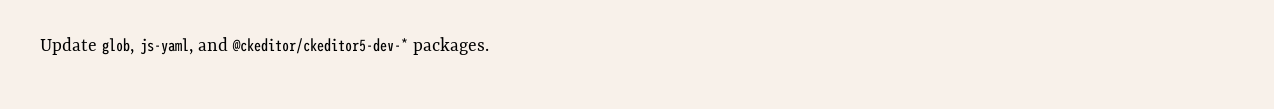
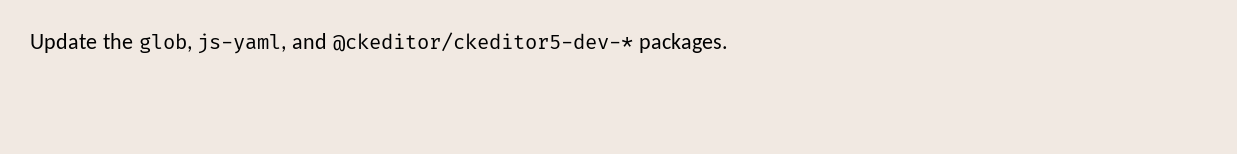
- Update glob, js-yaml, and @ckeditor/ckeditor5-dev-* packages.
+ Update the glob, js-yaml, and @ckeditor/ckeditor5-dev-* packages.

